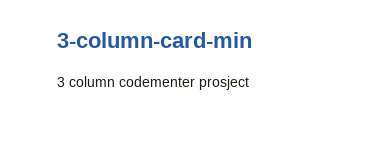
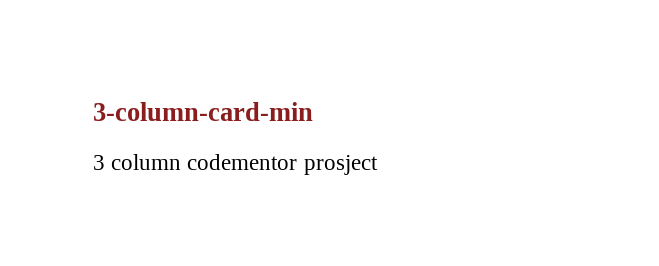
- 3 column codementer prosject
+ 3 column codementor prosject

